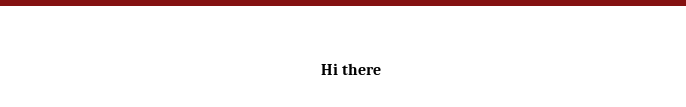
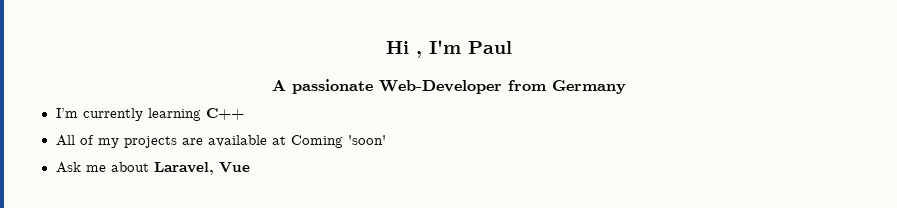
- Hi there
+ Hi , I'm Paul
+ A passionate Web-Developer from Germany
+ I’m currently learning C++
+ All of my projects are available at Coming 'soon'
+ Ask me about Laravel, Vue

